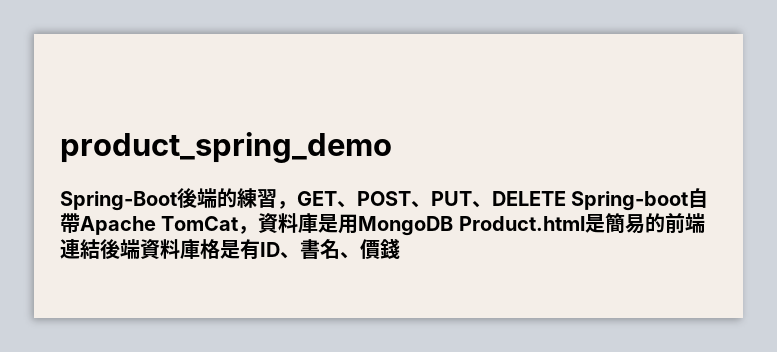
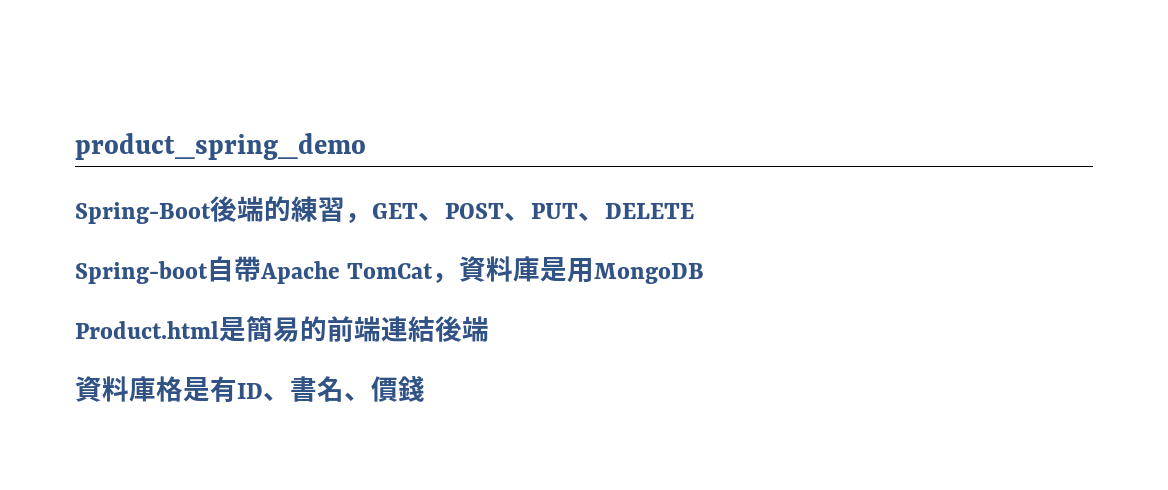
- Spring-Boot後端的練習，GET、POST、PUT、DELETE Spring-boot自帶Apache TomCat，資料庫是用MongoDB Product.html是簡易的前端連結後端資料庫格是有ID、書名、價錢
+ Spring-Boot後端的練習，GET、POST、PUT、DELETE
+ Spring-boot自帶Apache TomCat，資料庫是用MongoDB
+ Product.html是簡易的前端連結後端
+ 資料庫格是有ID、書名、價錢

